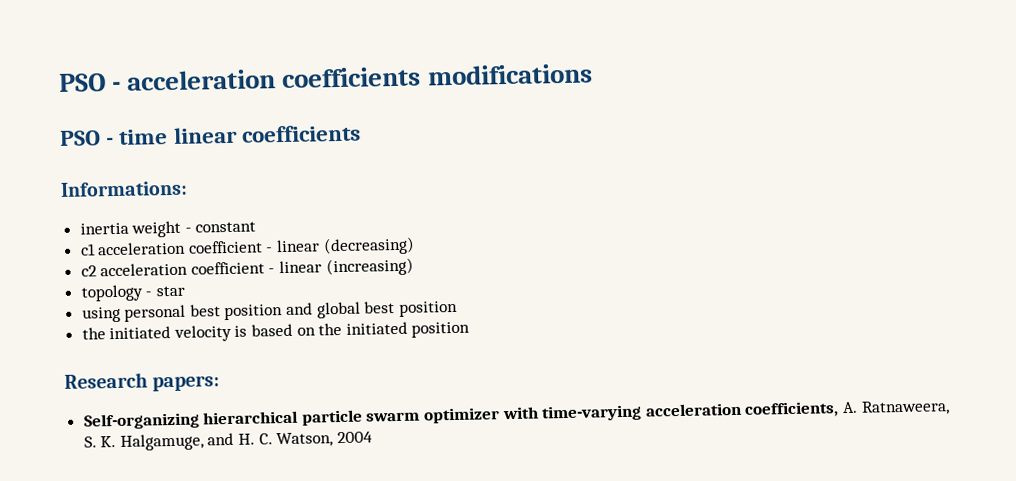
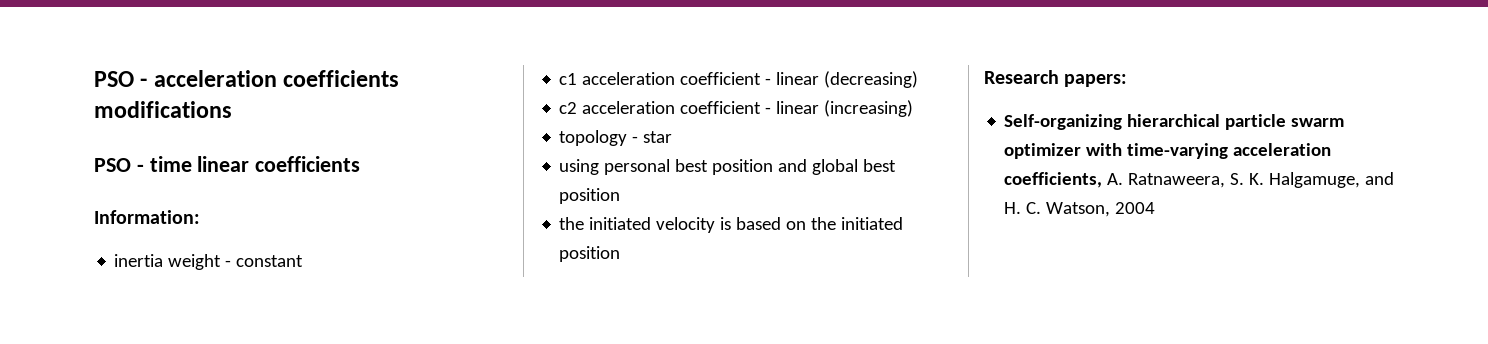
- Informations:
+ Information:

